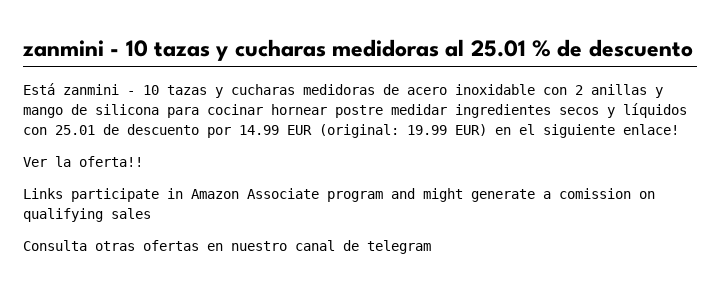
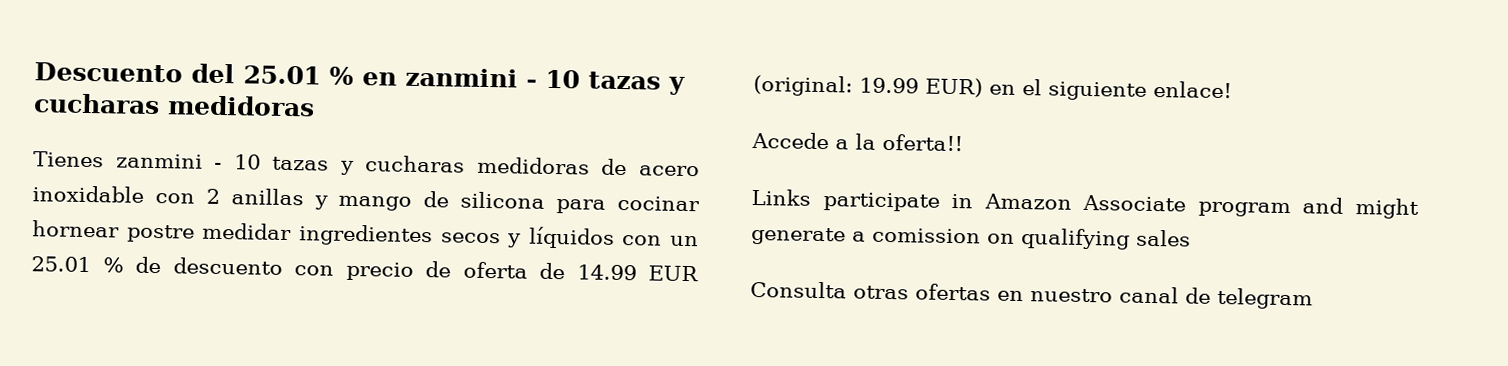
- zanmini - 10 tazas y cucharas medidoras al 25.01 % de descuento
- Está zanmini - 10 tazas y cucharas medidoras de acero inoxidable con 2 anillas y mango de silicona para cocinar hornear postre medidar ingredientes secos y líquidos con 25.01 de descuento por 14.99 EUR (original: 19.99 EUR) en el siguiente enlace!
+ Descuento del 25.01 % en zanmini - 10 tazas y cucharas medidoras
+ Tienes zanmini - 10 tazas y cucharas medidoras de acero inoxidable con 2 anillas y mango de silicona para cocinar hornear postre medidar ingredientes secos y líquidos con un 25.01 % de descuento con precio de oferta de 14.99 EUR (original: 19.99 EUR) en el siguiente enlace!
- Ver la oferta!!
+ Accede a la oferta!!

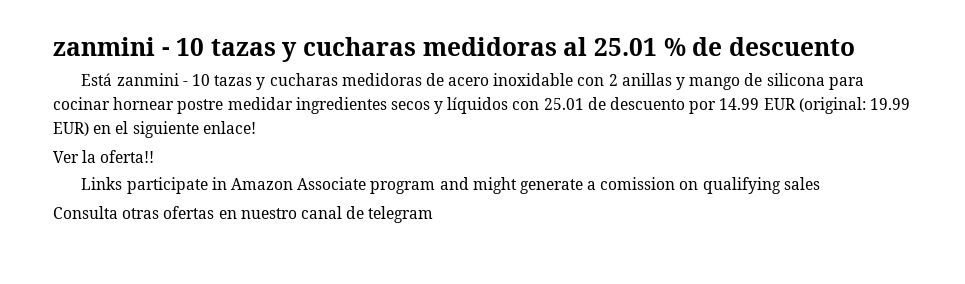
- Descuento del 25.01 % en zanmini - 10 tazas y cucharas medidoras
- Tienes zanmini - 10 tazas y cucharas medidoras de acero inoxidable con 2 anillas y mango de silicona para cocinar hornear postre medidar ingredientes secos y líquidos con un 25.01 % de descuento con precio de oferta de 14.99 EUR (original: 19.99 EUR) en el siguiente enlace!
+ zanmini - 10 tazas y cucharas medidoras al 25.01 % de descuento
+ Está zanmini - 10 tazas y cucharas medidoras de acero inoxidable con 2 anillas y mango de silicona para cocinar hornear postre medidar ingredientes secos y líquidos con 25.01 de descuento por 14.99 EUR (original: 19.99 EUR) en el siguiente enlace!
- Accede a la oferta!!
+ Ver la oferta!!

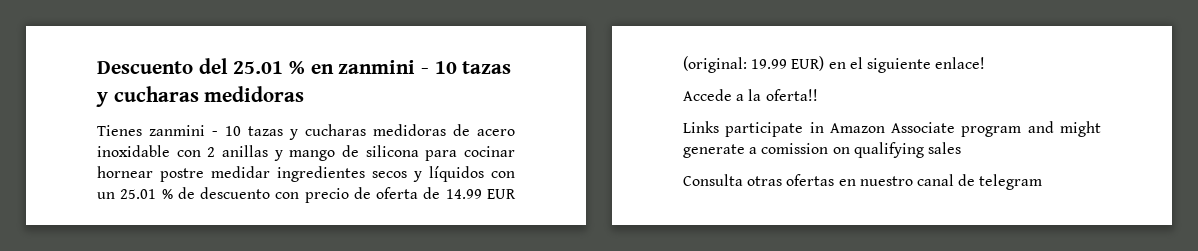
- zanmini - 10 tazas y cucharas medidoras al 25.01 % de descuento
- Está zanmini - 10 tazas y cucharas medidoras de acero inoxidable con 2 anillas y mango de silicona para cocinar hornear postre medidar ingredientes secos y líquidos con 25.01 de descuento por 14.99 EUR (original: 19.99 EUR) en el siguiente enlace!
+ Descuento del 25.01 % en zanmini - 10 tazas y cucharas medidoras
+ Tienes zanmini - 10 tazas y cucharas medidoras de acero inoxidable con 2 anillas y mango de silicona para cocinar hornear postre medidar ingredientes secos y líquidos con un 25.01 % de descuento con precio de oferta de 14.99 EUR (original: 19.99 EUR) en el siguiente enlace!
- Ver la oferta!!
+ Accede a la oferta!!

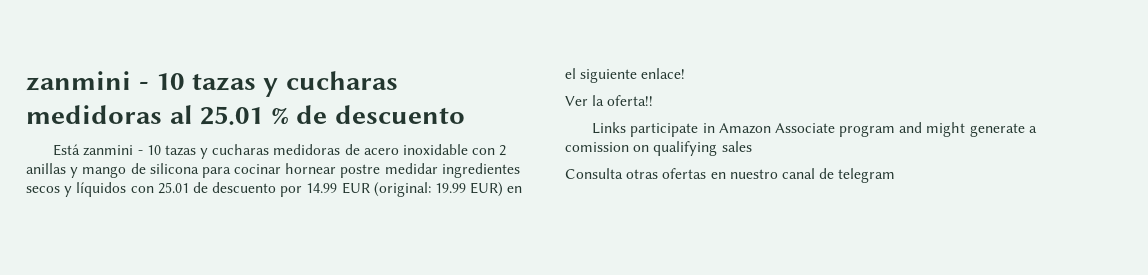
- Descuento del 25.01 % en zanmini - 10 tazas y cucharas medidoras
- Tienes zanmini - 10 tazas y cucharas medidoras de acero inoxidable con 2 anillas y mango de silicona para cocinar hornear postre medidar ingredientes secos y líquidos con un 25.01 % de descuento con precio de oferta de 14.99 EUR (original: 19.99 EUR) en el siguiente enlace!
+ zanmini - 10 tazas y cucharas medidoras al 25.01 % de descuento
+ Está zanmini - 10 tazas y cucharas medidoras de acero inoxidable con 2 anillas y mango de silicona para cocinar hornear postre medidar ingredientes secos y líquidos con 25.01 de descuento por 14.99 EUR (original: 19.99 EUR) en el siguiente enlace!
- Accede a la oferta!!
+ Ver la oferta!!

